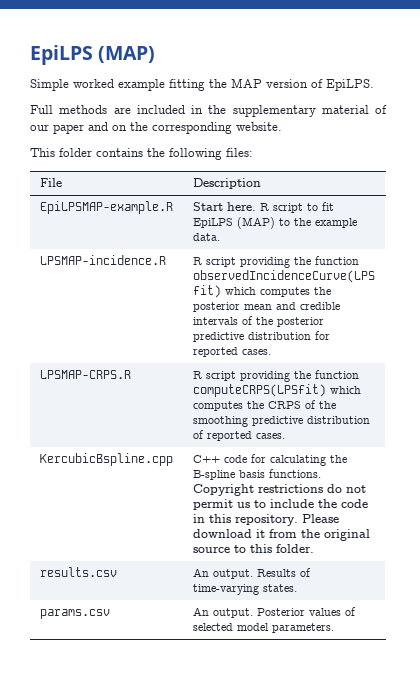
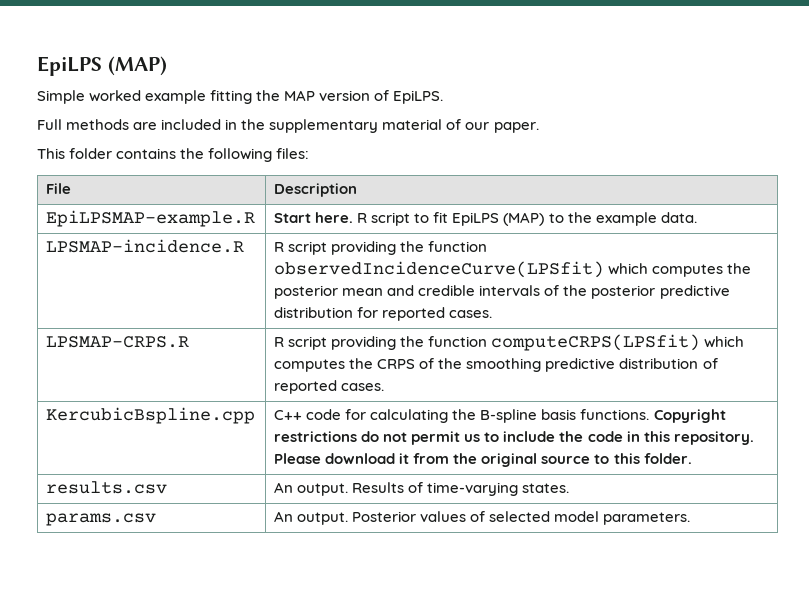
- Full methods are included in the supplementary material of our paper and on the corresponding website.
+ Full methods are included in the supplementary material of our paper.

